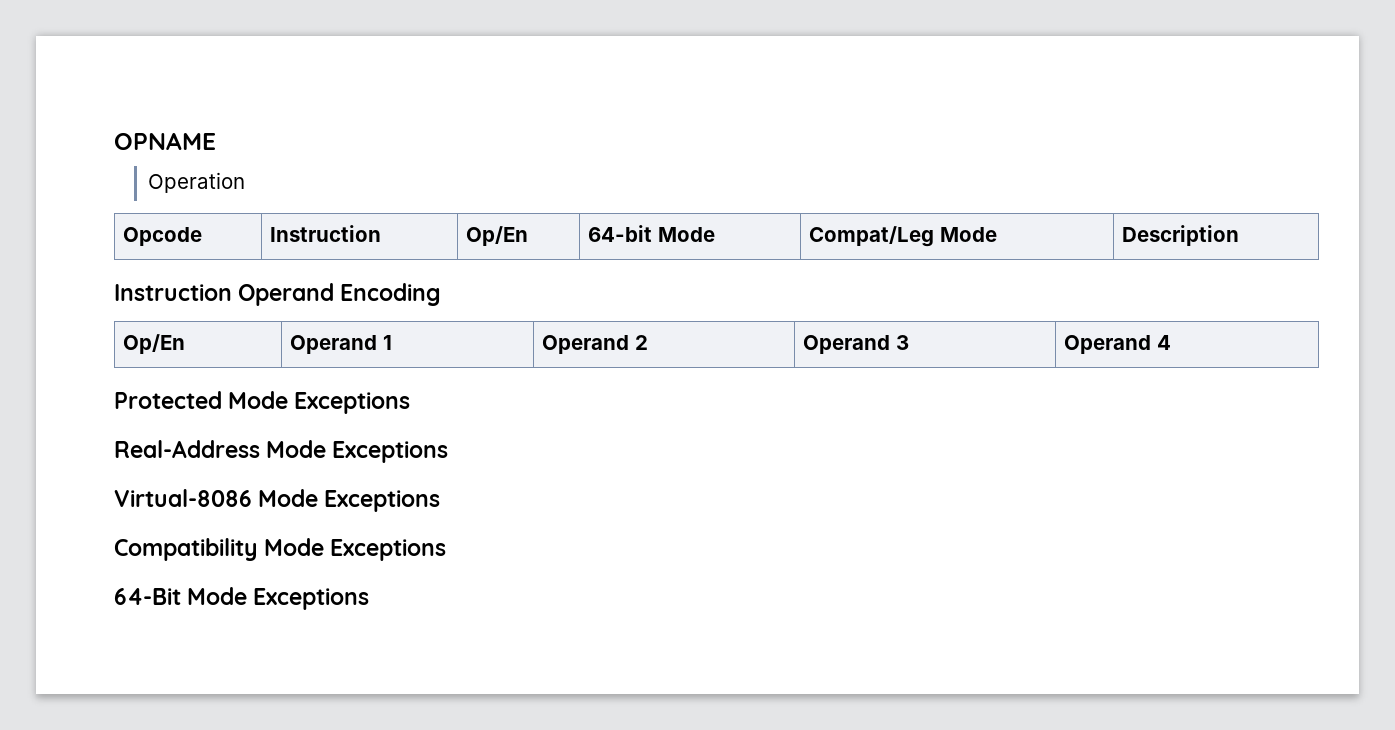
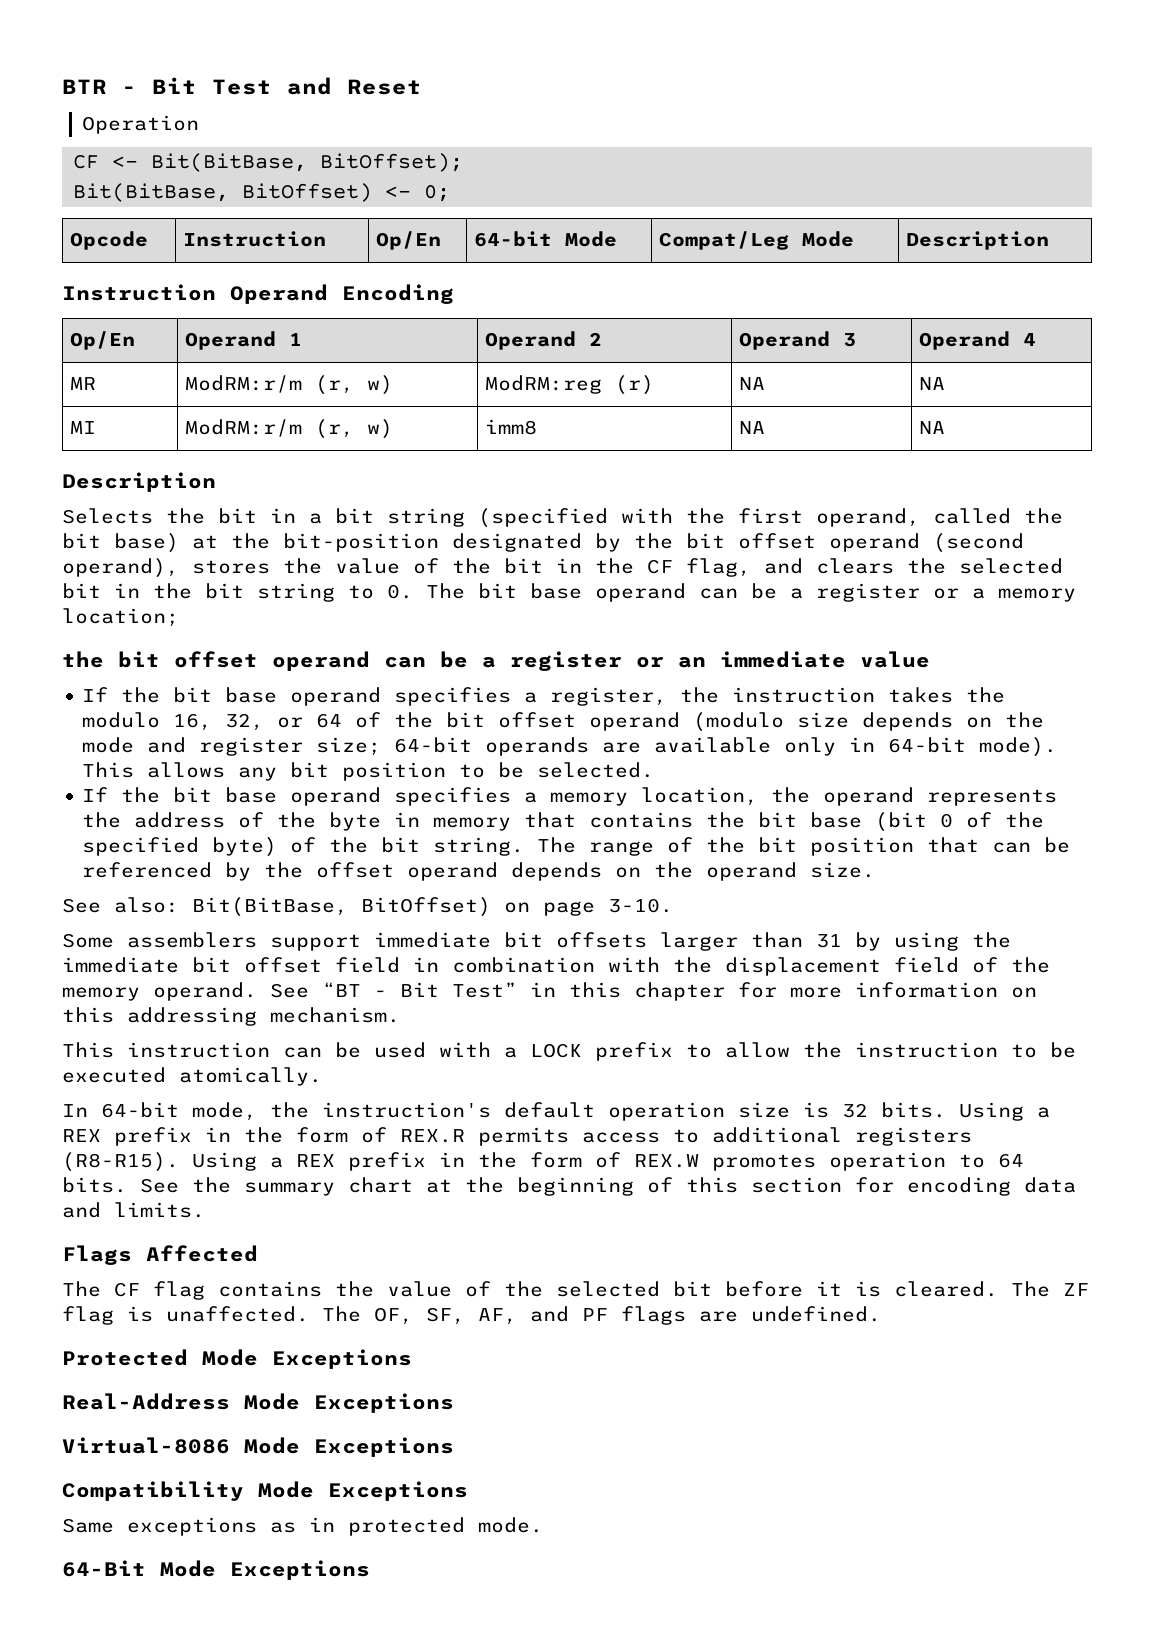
- OPNAME
+ BTR - Bit Test and Reset
  Operation
+ CF <- Bit(BitBase, BitOffset);
+ Bit(BitBase, BitOffset) <- 0;
+ MR | ModRM:r/m (r, w) | ModRM:reg (r) | NA | NA
+ MI | ModRM:r/m (r, w) | imm8 | NA | NA
+ Description
+ Selects the bit in a bit string (specified with the first operand, called the bit base) at the bit-position designated by the bit offset operand (second operand), stores the value of the bit in the CF flag, and clears the selected bit in the bit string to 0. The bit base operand can be a register or a memory location;
+ the bit offset operand can be a register or an immediate value
+ If the bit base operand specifies a register, the instruction takes the modulo 16, 32, or 64 of the bit offset operand (modulo size depends on the mode and register size; 64-bit operands are available only in 64-bit mode). This allows any bit position to be selected.
+ If the bit base operand specifies a memory location, the operand represents the address of the byte in memory that contains the bit base (bit 0 of the specified byte) of the bit string. The range of the bit position that can be referenced by the offset operand depends on the operand size.
+ See also: Bit(BitBase, BitOffset) on page 3-10.
+ Some assemblers support immediate bit offsets larger than 31 by using the immediate bit offset field in combination with the displacement field of the memory operand. See “BT - Bit Test” in this chapter for more information on this addressing mechanism.
+ This instruction can be used with a LOCK prefix to allow the instruction to be executed atomically.
+ In 64-bit mode, the instruction's default operation size is 32 bits. Using a REX prefix in the form of REX.R permits access to additional registers (R8-R15). Using a REX prefix in the form of REX.W promotes operation to 64 bits. See the summary chart at the beginning of this section for encoding data and limits.
+ Flags Affected
+ The CF flag contains the value of the selected bit before it is cleared. The ZF flag is unaffected. The OF, SF, AF, and PF flags are undefined.
+ Same exceptions as in protected mode.

